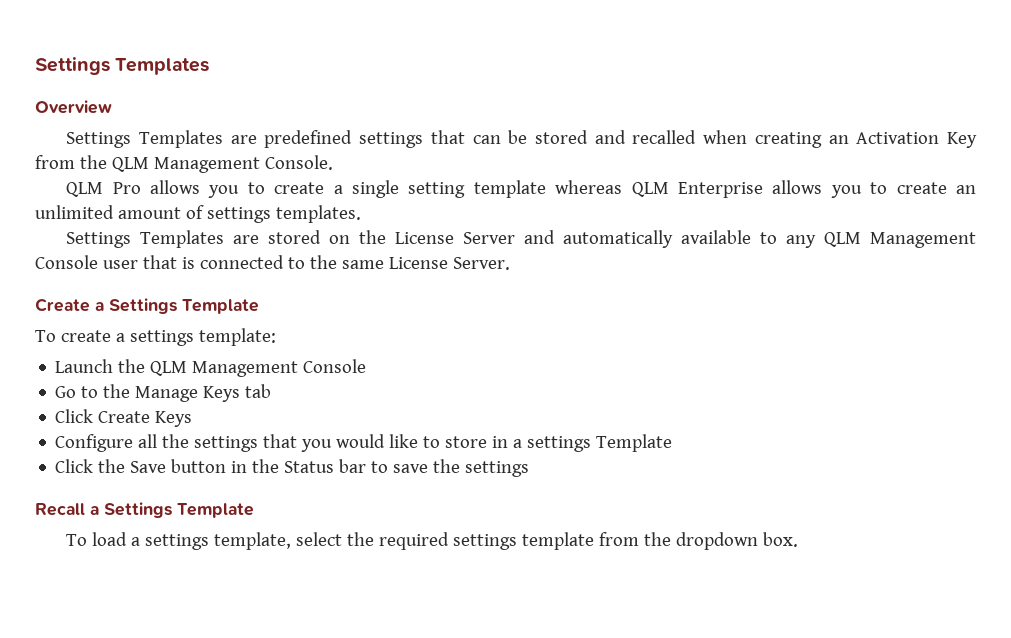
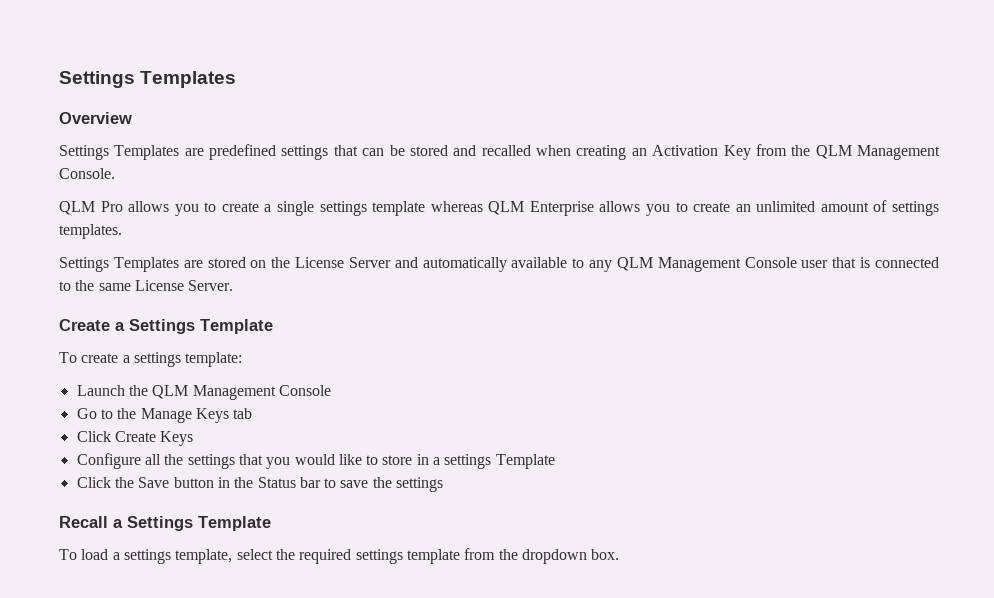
- QLM Pro allows you to create a single setting template whereas QLM Enterprise allows you to create an unlimited amount of settings templates.
+ QLM Pro allows you to create a single settings template whereas QLM Enterprise allows you to create an unlimited amount of settings templates.

